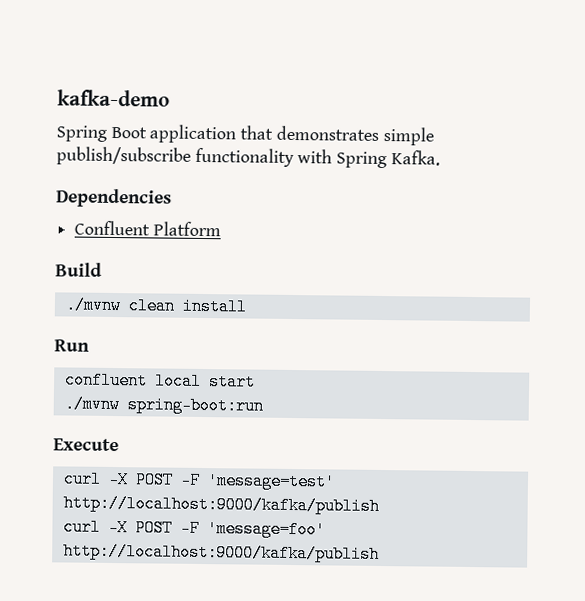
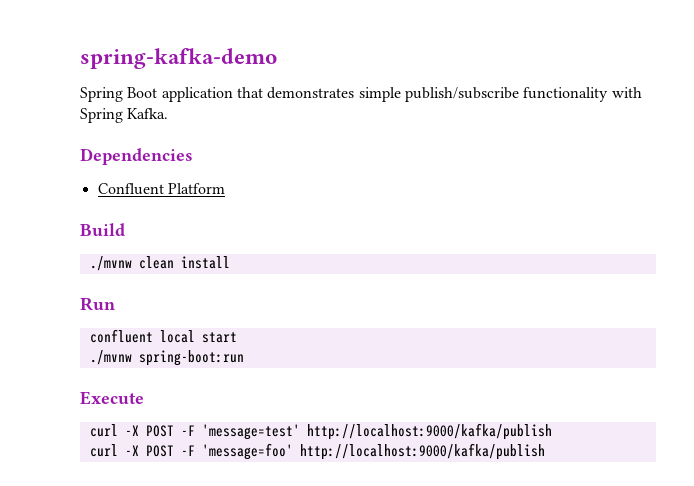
- kafka-demo
+ spring-kafka-demo

